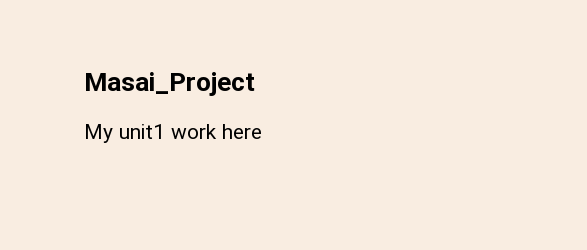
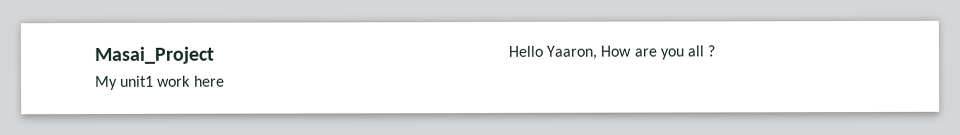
+ Hello Yaaron, How are you all ?

